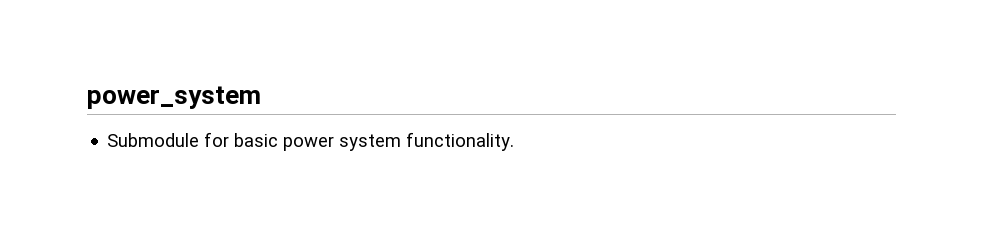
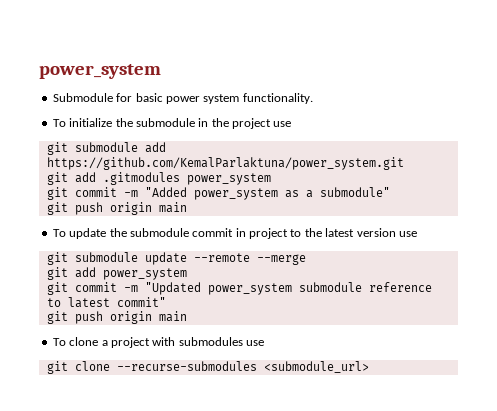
+ To initialize the submodule in the project use
+ git submodule add https://github.com/KemalParlaktuna/power_system.git
+ git add .gitmodules power_system
+ git commit -m "Added power_system as a submodule"
+ git push origin main
+ To update the submodule commit in project to the latest version use
+ git submodule update --remote --merge
+ git add power_system
+ git commit -m "Updated power_system submodule reference to latest commit"
+ git push origin main
+ To clone a project with submodules use
+ git clone --recurse-submodules <submodule_url>

